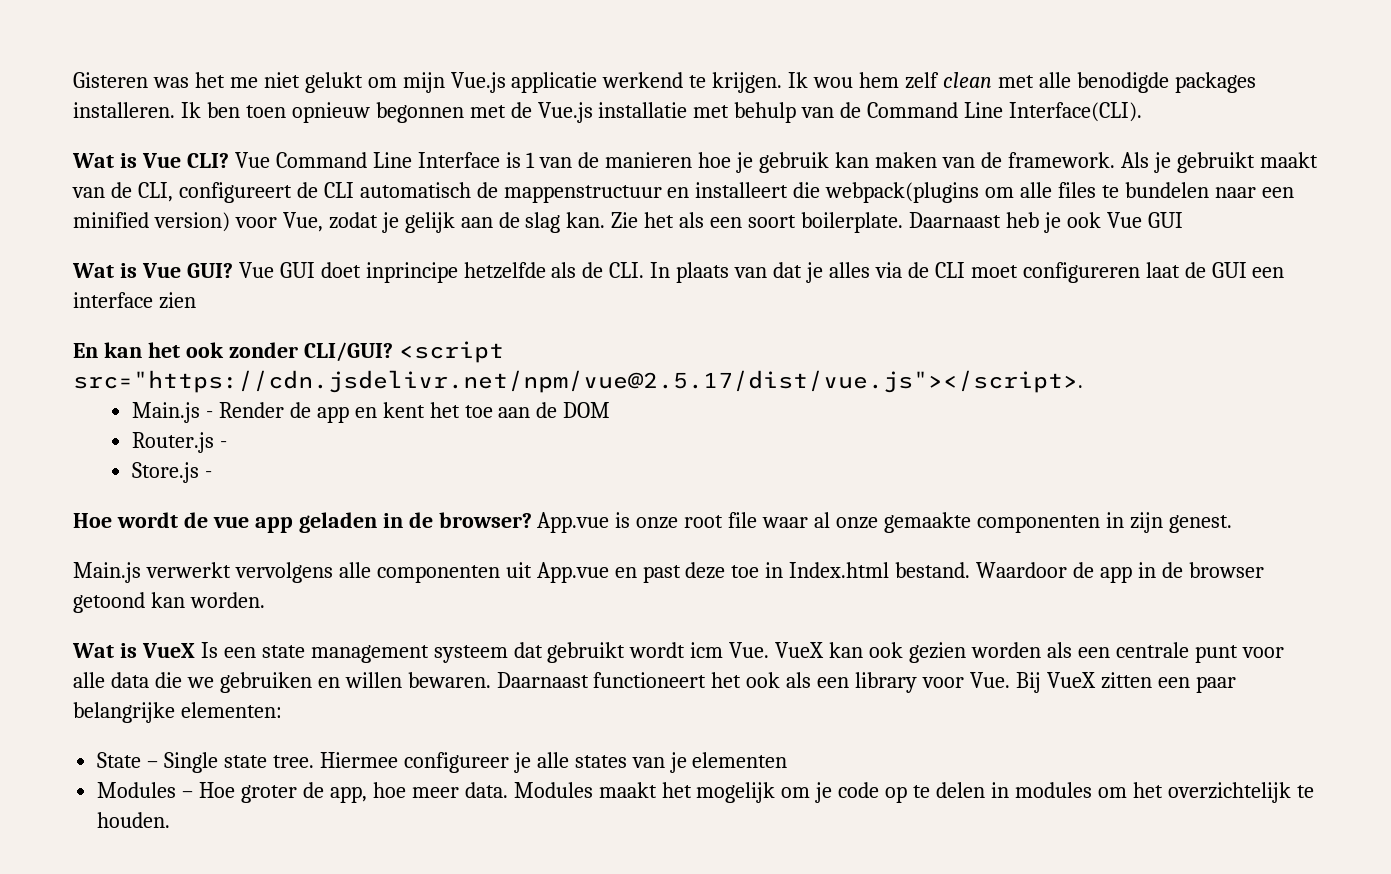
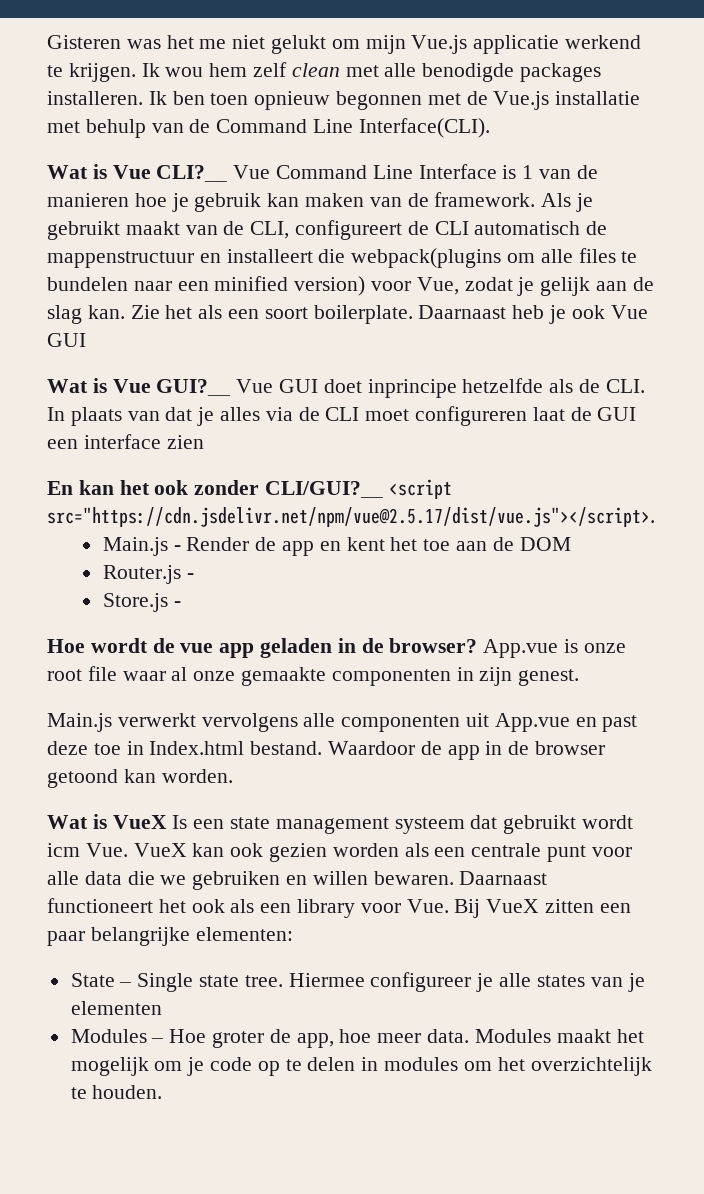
- Wat is Vue CLI? Vue Command Line Interface is 1 van de manieren hoe je gebruik kan maken van de framework.
+ Wat is Vue CLI?__ Vue Command Line Interface is 1 van de manieren hoe je gebruik kan maken van de framework.
- Wat is Vue GUI? Vue GUI doet inprincipe hetzelfde als de CLI. In plaats van dat je alles via de CLI moet configureren laat de GUI een interface zien
+ Wat is Vue GUI?__ Vue GUI doet inprincipe hetzelfde als de CLI. In plaats van dat je alles via de CLI moet configureren laat de GUI een interface zien
- En kan het ook zonder CLI/GUI? <script src="https://cdn.jsdelivr.net/npm/vue@2.5.17/dist/vue.js"></script>.
+ En kan het ook zonder CLI/GUI?__ <script src="https://cdn.jsdelivr.net/npm/vue@2.5.17/dist/vue.js"></script>.

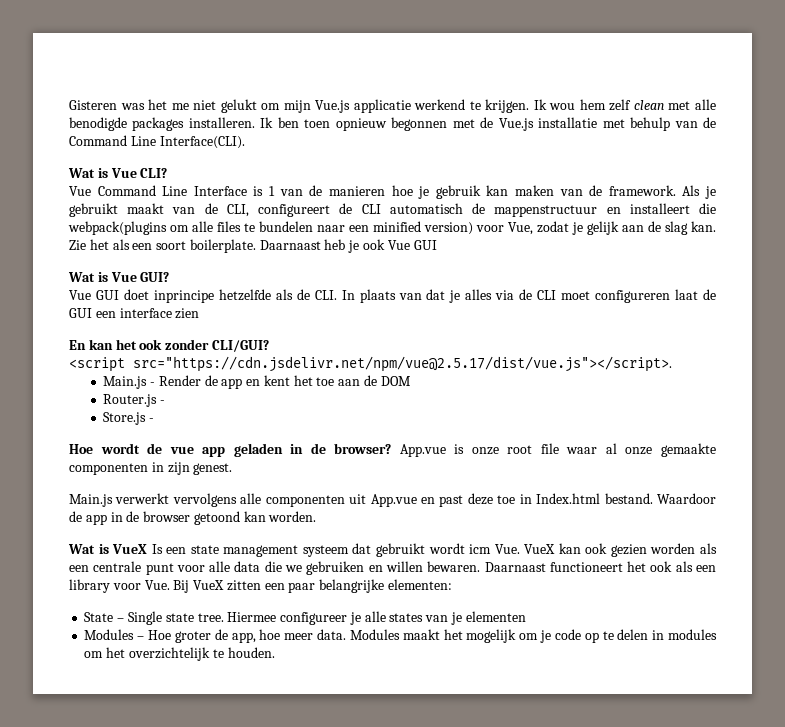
- Wat is Vue CLI?__ Vue Command Line Interface is 1 van de manieren hoe je gebruik kan maken van de framework.
+ Wat is Vue CLI?
+ Vue Command Line Interface is 1 van de manieren hoe je gebruik kan maken van de framework.
- Wat is Vue GUI?__ Vue GUI doet inprincipe hetzelfde als de CLI. In plaats van dat je alles via de CLI moet configureren laat de GUI een interface zien
+ Wat is Vue GUI?
+ Vue GUI doet inprincipe hetzelfde als de CLI. In plaats van dat je alles via de CLI moet configureren laat de GUI een interface zien
- En kan het ook zonder CLI/GUI?__ <script src="https://cdn.jsdelivr.net/npm/vue@2.5.17/dist/vue.js"></script>.
+ En kan het ook zonder CLI/GUI?
+ <script src="https://cdn.jsdelivr.net/npm/vue@2.5.17/dist/vue.js"></script>.

